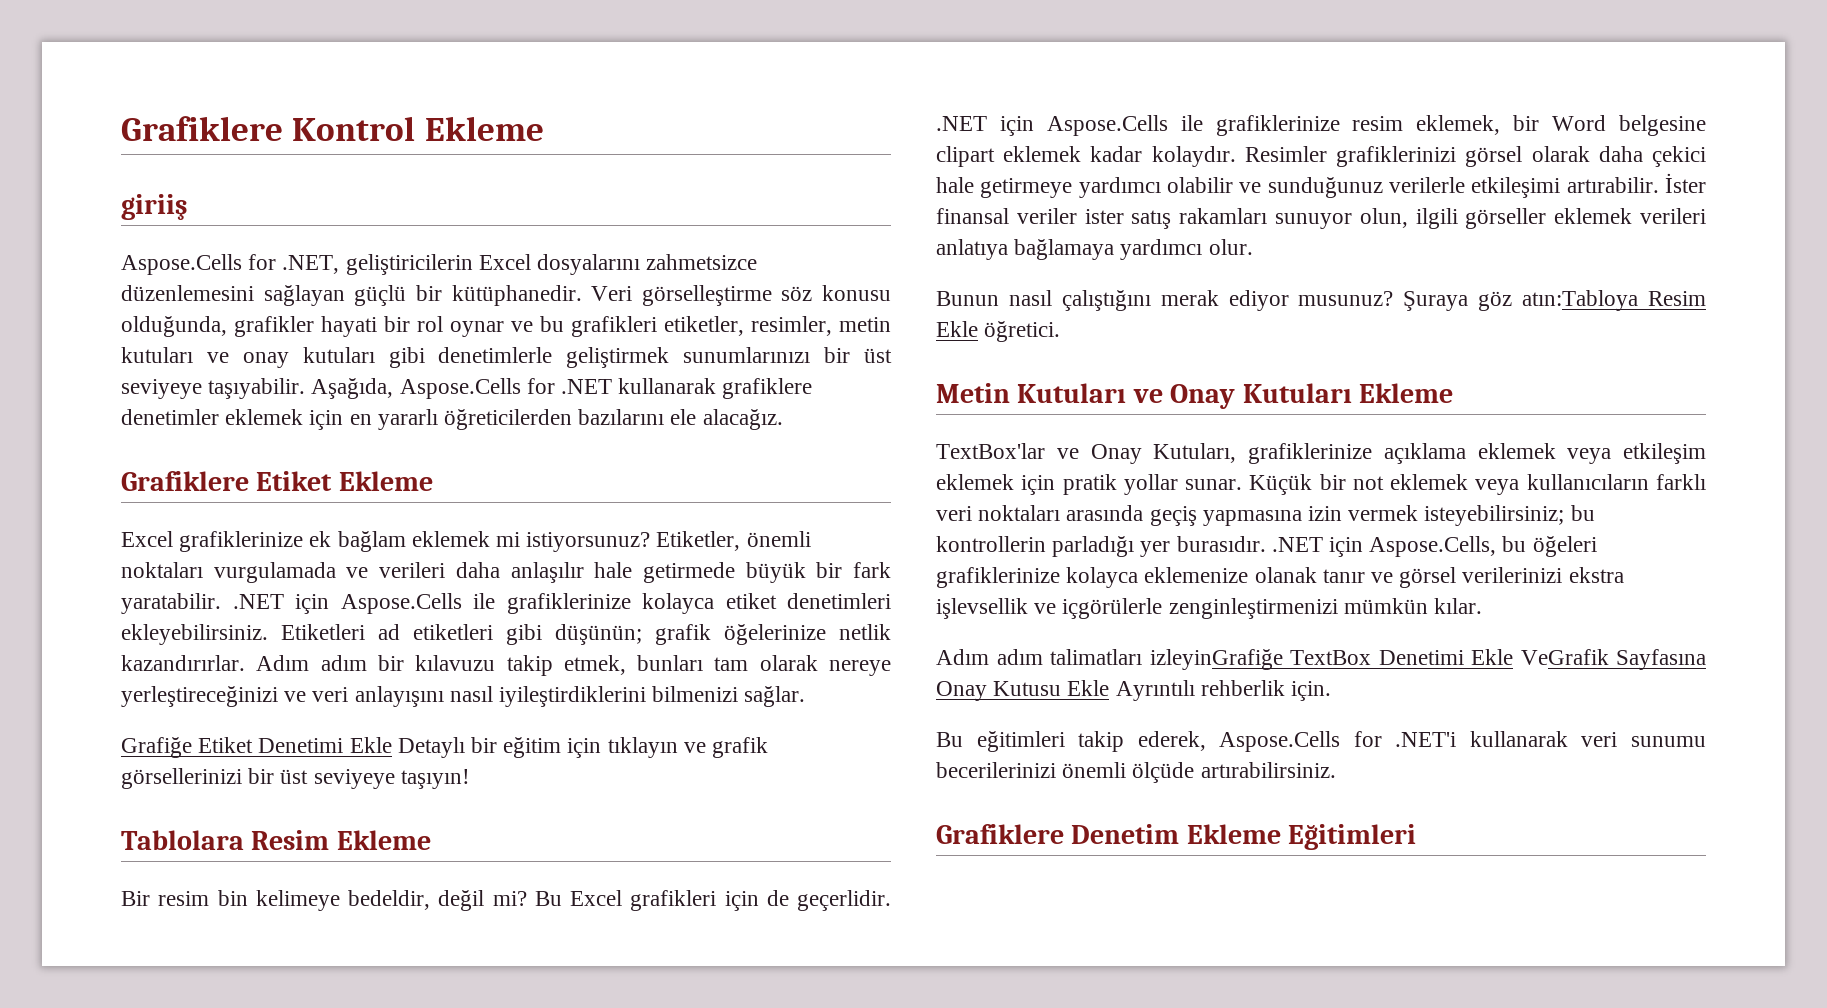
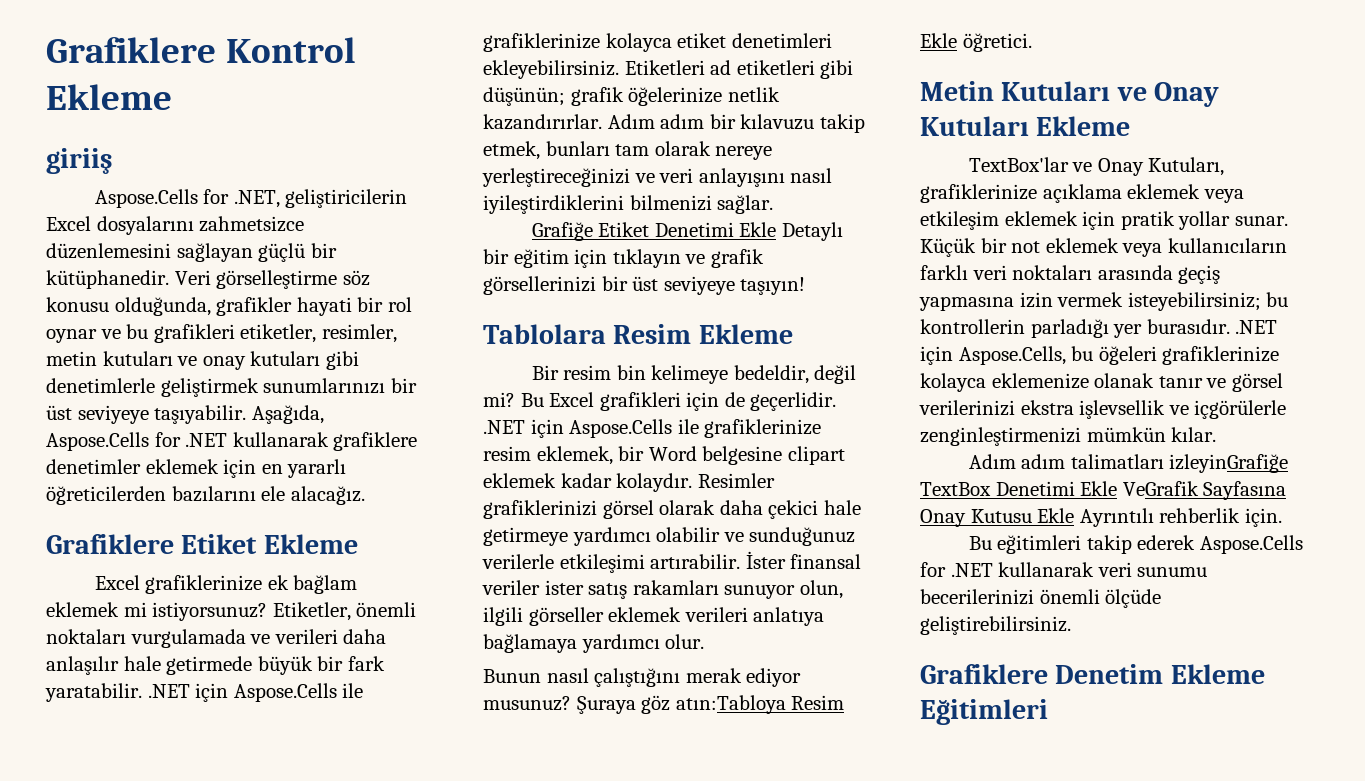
- Bu eğitimleri takip ederek, Aspose.Cells for .NET'i kullanarak veri sunumu becerilerinizi önemli ölçüde artırabilirsiniz.
+ Bu eğitimleri takip ederek Aspose.Cells for .NET kullanarak veri sunumu becerilerinizi önemli ölçüde geliştirebilirsiniz.

